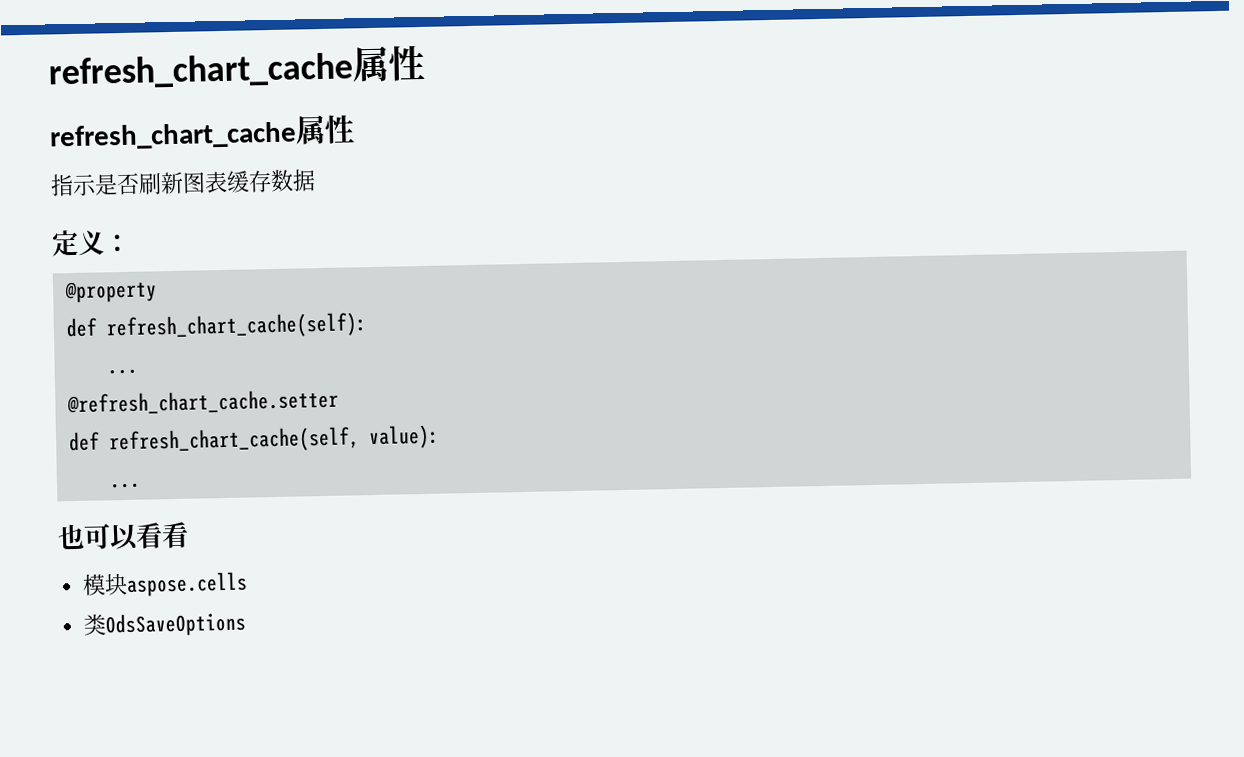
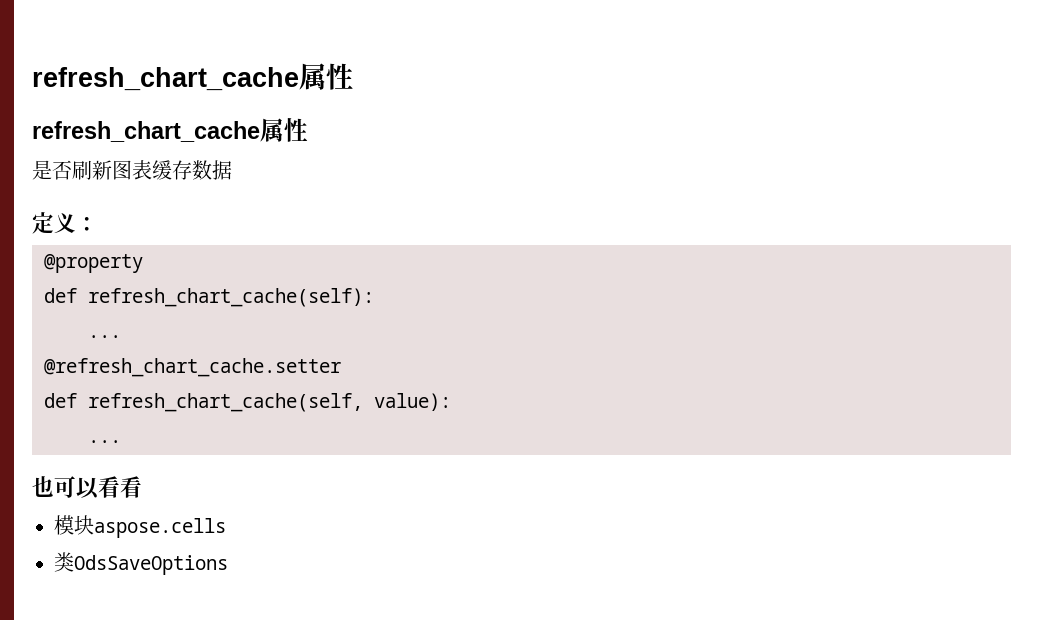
- 指示是否刷新图表缓存数据
+ 是否刷新图表缓存数据

